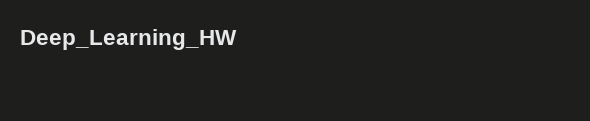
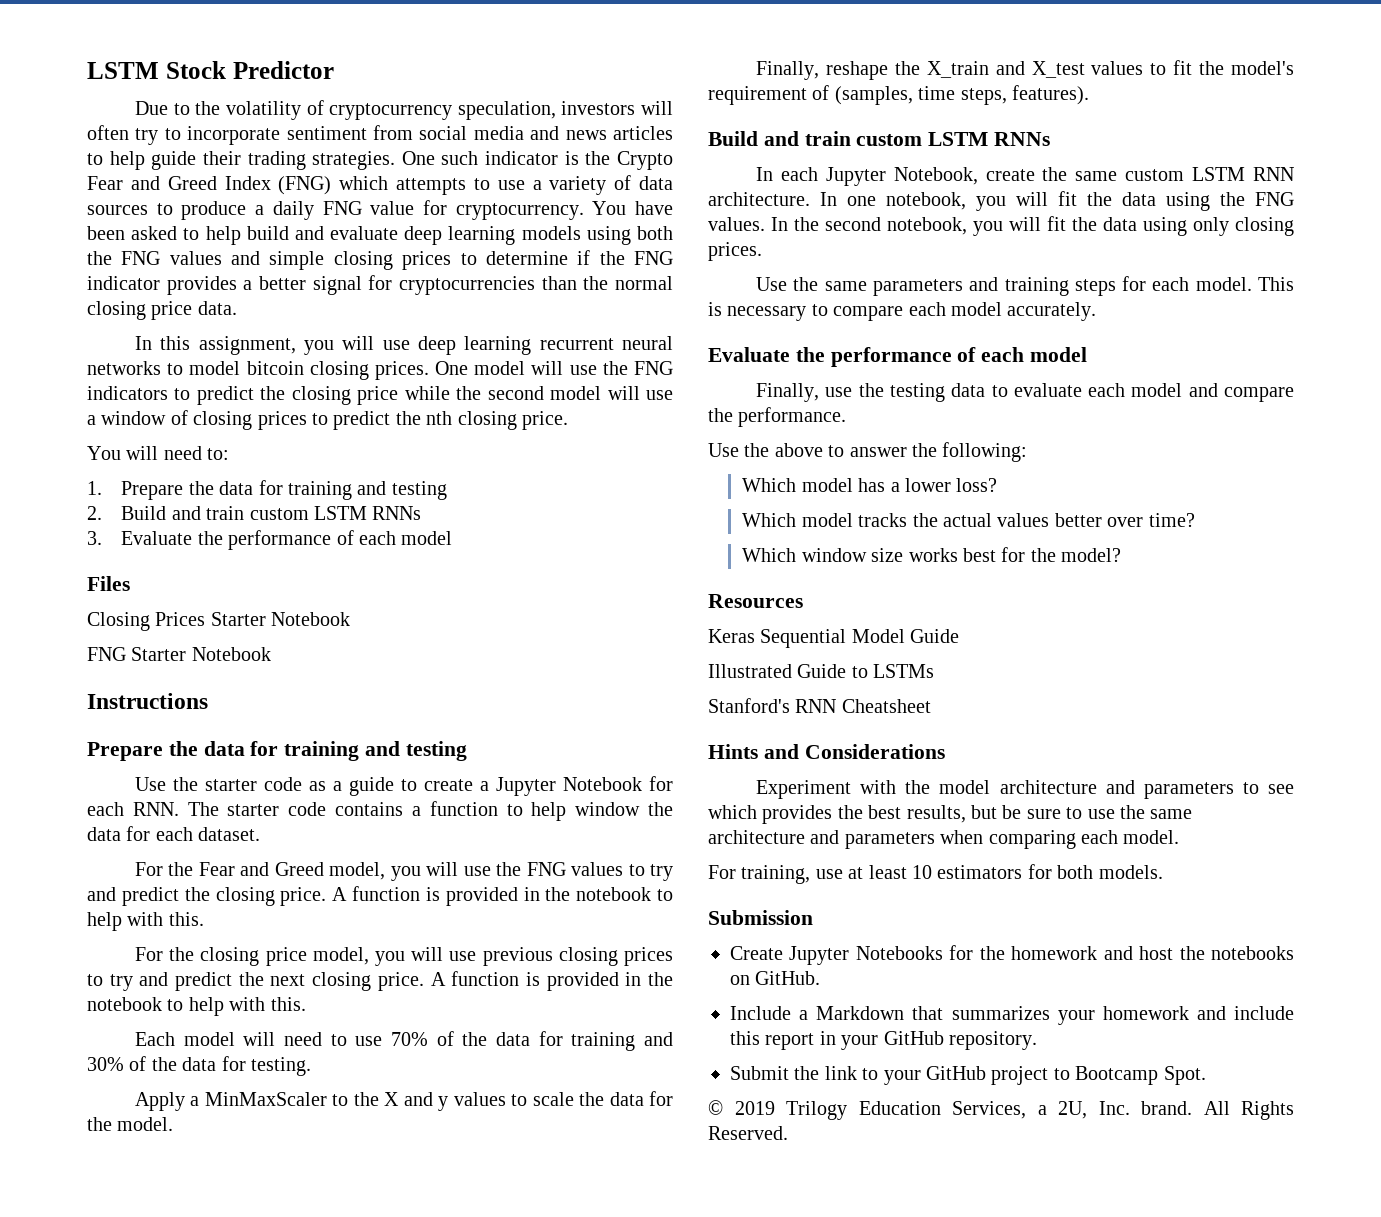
- Deep_Learning_HW
+ LSTM Stock Predictor
+ Due to the volatility of cryptocurrency speculation, investors will often try to incorporate sentiment from social media and news articles to help guide their trading strategies. One such indicator is the Crypto Fear and Greed Index (FNG) which attempts to use a variety of data sources to produce a daily FNG value for cryptocurrency. You have been asked to help build and evaluate deep learning models using both the FNG values and simple closing prices to determine if the FNG indicator provides a better signal for cryptocurrencies than the normal closing price data.
+ In this assignment, you will use deep learning recurrent neural networks to model bitcoin closing prices. One model will use the FNG indicators to predict the closing price while the second model will use a window of closing prices to predict the nth closing price.
+ You will need to:
+ 1. Prepare the data for training and testing
+ 2. Build and train custom LSTM RNNs
+ 3. Evaluate the performance of each model
+ Files
+ Closing Prices Starter Notebook
+ FNG Starter Notebook
+ Instructions
+ Prepare the data for training and testing
+ Use the starter code as a guide to create a Jupyter Notebook for each RNN. The starter code contains a function to help window the data for each dataset.
+ For the Fear and Greed model, you will use the FNG values to try and predict the closing price. A function is provided in the notebook to help with this.
+ For the closing price model, you will use previous closing prices to try and predict the next closing price. A function is provided in the notebook to help with this.
+ Each model will need to use 70% of the data for training and 30% of the data for testing.
+ Apply a MinMaxScaler to the X and y values to scale the data for the model.
+ Finally, reshape the X_train and X_test values to fit the model's requirement of (samples, time steps, features).
+ Build and train custom LSTM RNNs
+ In each Jupyter Notebook, create the same custom LSTM RNN architecture. In one notebook, you will fit the data using the FNG values. In the second notebook, you will fit the data using only closing prices.
+ Use the same parameters and training steps for each model. This is necessary to compare each model accurately.
+ Evaluate the performance of each model
+ Finally, use the testing data to evaluate each model and compare the performance.
+ Use the above to answer the following:
+ Which model has a lower loss?
+ Which model tracks the actual values better over time?
+ Which window size works best for the model?
+ Resources
+ Keras Sequential Model Guide
+ Illustrated Guide to LSTMs
+ Stanford's RNN Cheatsheet
+ Hints and Considerations
+ Experiment with the model architecture and parameters to see which provides the best results, but be sure to use the same architecture and parameters when comparing each model.
+ For training, use at least 10 estimators for both models.
+ Submission
+ Create Jupyter Notebooks for the homework and host the notebooks on GitHub.
+ Include a Markdown that summarizes your homework and include this report in your GitHub repository.
+ Submit the link to your GitHub project to Bootcamp Spot.
+ © 2019 Trilogy Education Services, a 2U, Inc. brand. All Rights Reserved.

